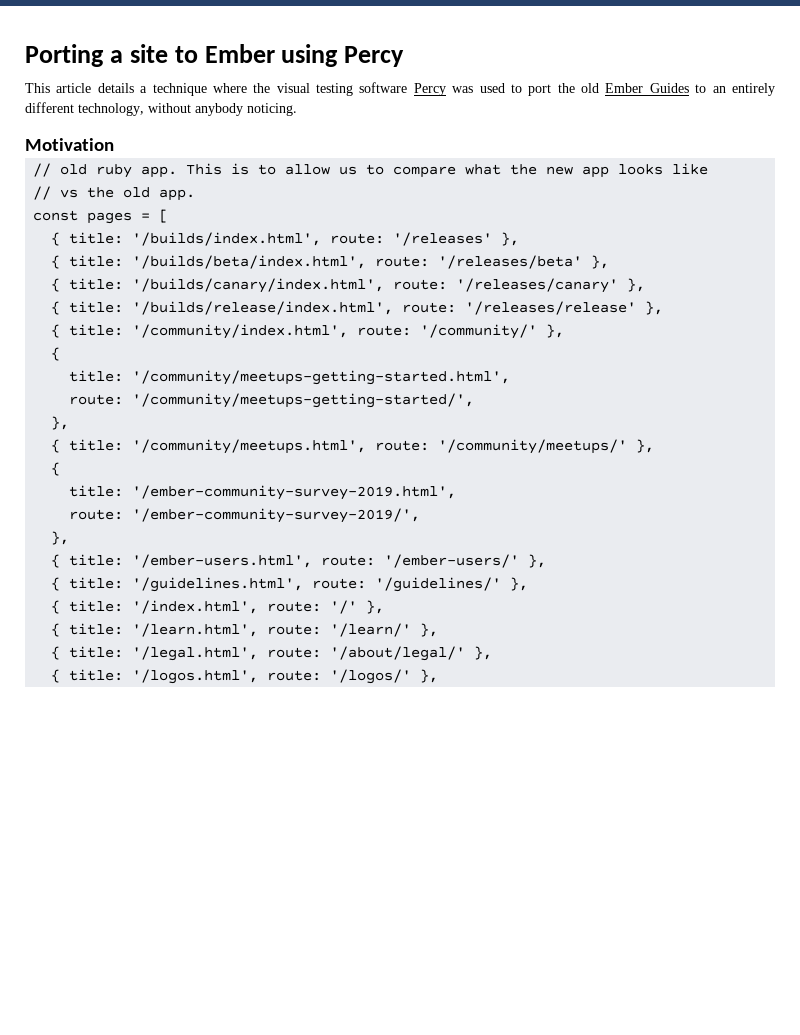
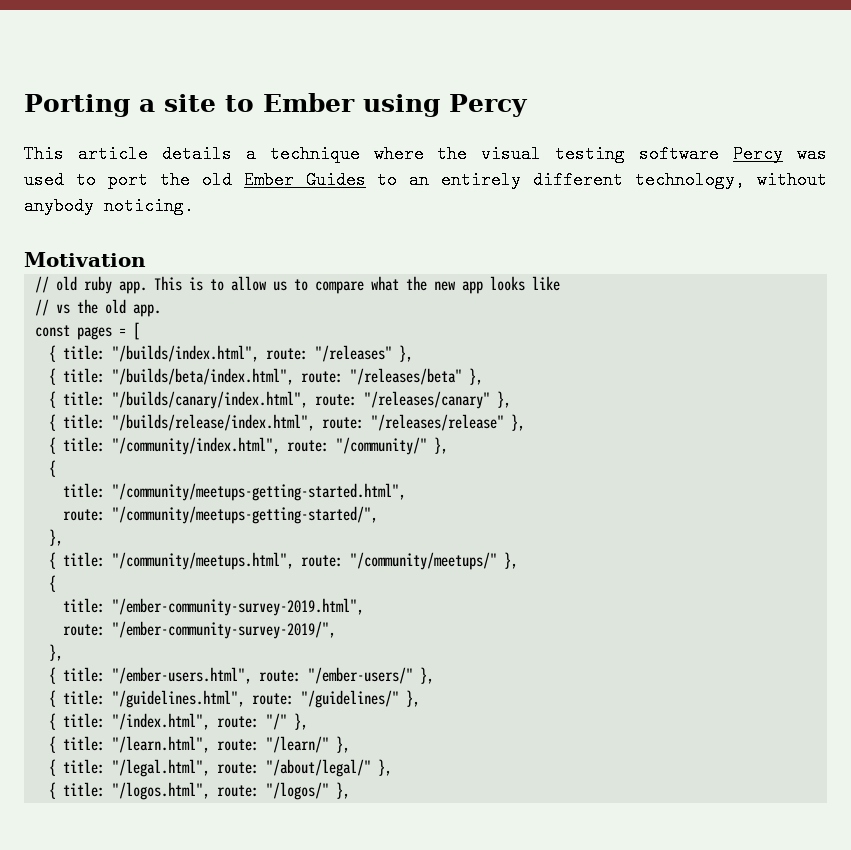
- { title: '/builds/index.html', route: '/releases' },
- { title: '/builds/beta/index.html', route: '/releases/beta' },
- { title: '/builds/canary/index.html', route: '/releases/canary' },
- { title: '/builds/release/index.html', route: '/releases/release' },
- { title: '/community/index.html', route: '/community/' },
+ { title: "/builds/index.html", route: "/releases" },
+ { title: "/builds/beta/index.html", route: "/releases/beta" },
+ { title: "/builds/canary/index.html", route: "/releases/canary" },
+ { title: "/builds/release/index.html", route: "/releases/release" },
+ { title: "/community/index.html", route: "/community/" },
  {
- title: '/community/meetups-getting-started.html',
- route: '/community/meetups-getting-started/',
+ title: "/community/meetups-getting-started.html",
+ route: "/community/meetups-getting-started/",
  },
- { title: '/community/meetups.html', route: '/community/meetups/' },
+ { title: "/community/meetups.html", route: "/community/meetups/" },
  {
- title: '/ember-community-survey-2019.html',
- route: '/ember-community-survey-2019/',
+ title: "/ember-community-survey-2019.html",
+ route: "/ember-community-survey-2019/",
  },
- { title: '/ember-users.html', route: '/ember-users/' },
- { title: '/guidelines.html', route: '/guidelines/' },
- { title: '/index.html', route: '/' },
- { title: '/learn.html', route: '/learn/' },
- { title: '/legal.html', route: '/about/legal/' },
- { title: '/logos.html', route: '/logos/' },
+ { title: "/ember-users.html", route: "/ember-users/" },
+ { title: "/guidelines.html", route: "/guidelines/" },
+ { title: "/index.html", route: "/" },
+ { title: "/learn.html", route: "/learn/" },
+ { title: "/legal.html", route: "/about/legal/" },
+ { title: "/logos.html", route: "/logos/" },

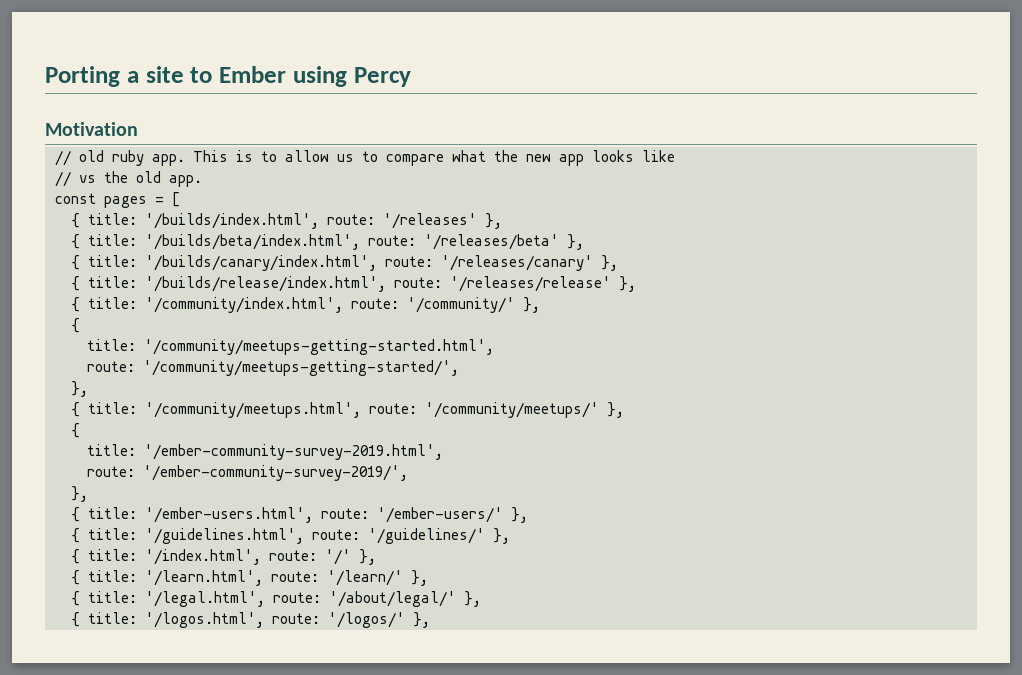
- This article details a technique where the visual testing software Percy was used to port the old Ember Guides to an entirely different technology, without anybody noticing.
- { title: "/builds/index.html", route: "/releases" },
- { title: "/builds/beta/index.html", route: "/releases/beta" },
- { title: "/builds/canary/index.html", route: "/releases/canary" },
- { title: "/builds/release/index.html", route: "/releases/release" },
- { title: "/community/index.html", route: "/community/" },
+ { title: '/builds/index.html', route: '/releases' },
+ { title: '/builds/beta/index.html', route: '/releases/beta' },
+ { title: '/builds/canary/index.html', route: '/releases/canary' },
+ { title: '/builds/release/index.html', route: '/releases/release' },
+ { title: '/community/index.html', route: '/community/' },
  {
- title: "/community/meetups-getting-started.html",
- route: "/community/meetups-getting-started/",
+ title: '/community/meetups-getting-started.html',
+ route: '/community/meetups-getting-started/',
  },
- { title: "/community/meetups.html", route: "/community/meetups/" },
+ { title: '/community/meetups.html', route: '/community/meetups/' },
  {
- title: "/ember-community-survey-2019.html",
- route: "/ember-community-survey-2019/",
+ title: '/ember-community-survey-2019.html',
+ route: '/ember-community-survey-2019/',
  },
- { title: "/ember-users.html", route: "/ember-users/" },
- { title: "/guidelines.html", route: "/guidelines/" },
- { title: "/index.html", route: "/" },
- { title: "/learn.html", route: "/learn/" },
- { title: "/legal.html", route: "/about/legal/" },
- { title: "/logos.html", route: "/logos/" },
+ { title: '/ember-users.html', route: '/ember-users/' },
+ { title: '/guidelines.html', route: '/guidelines/' },
+ { title: '/index.html', route: '/' },
+ { title: '/learn.html', route: '/learn/' },
+ { title: '/legal.html', route: '/about/legal/' },
+ { title: '/logos.html', route: '/logos/' },

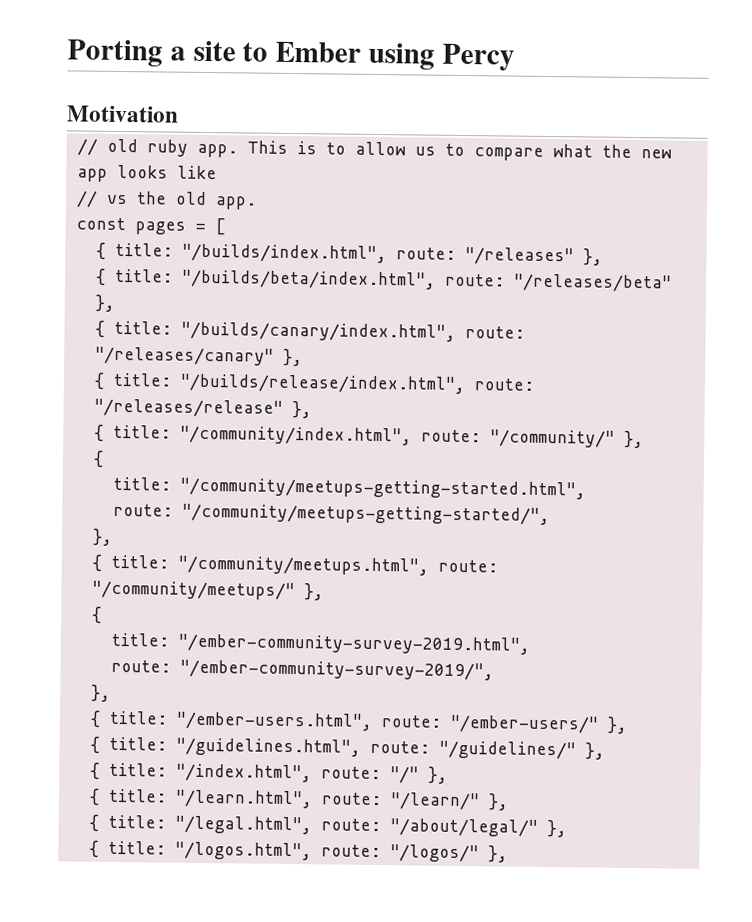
- { title: '/builds/index.html', route: '/releases' },
- { title: '/builds/beta/index.html', route: '/releases/beta' },
- { title: '/builds/canary/index.html', route: '/releases/canary' },
- { title: '/builds/release/index.html', route: '/releases/release' },
- { title: '/community/index.html', route: '/community/' },
+ { title: "/builds/index.html", route: "/releases" },
+ { title: "/builds/beta/index.html", route: "/releases/beta" },
+ { title: "/builds/canary/index.html", route: "/releases/canary" },
+ { title: "/builds/release/index.html", route: "/releases/release" },
+ { title: "/community/index.html", route: "/community/" },
  {
- title: '/community/meetups-getting-started.html',
- route: '/community/meetups-getting-started/',
+ title: "/community/meetups-getting-started.html",
+ route: "/community/meetups-getting-started/",
  },
- { title: '/community/meetups.html', route: '/community/meetups/' },
+ { title: "/community/meetups.html", route: "/community/meetups/" },
  {
- title: '/ember-community-survey-2019.html',
- route: '/ember-community-survey-2019/',
+ title: "/ember-community-survey-2019.html",
+ route: "/ember-community-survey-2019/",
  },
- { title: '/ember-users.html', route: '/ember-users/' },
- { title: '/guidelines.html', route: '/guidelines/' },
- { title: '/index.html', route: '/' },
- { title: '/learn.html', route: '/learn/' },
- { title: '/legal.html', route: '/about/legal/' },
- { title: '/logos.html', route: '/logos/' },
+ { title: "/ember-users.html", route: "/ember-users/" },
+ { title: "/guidelines.html", route: "/guidelines/" },
+ { title: "/index.html", route: "/" },
+ { title: "/learn.html", route: "/learn/" },
+ { title: "/legal.html", route: "/about/legal/" },
+ { title: "/logos.html", route: "/logos/" },

